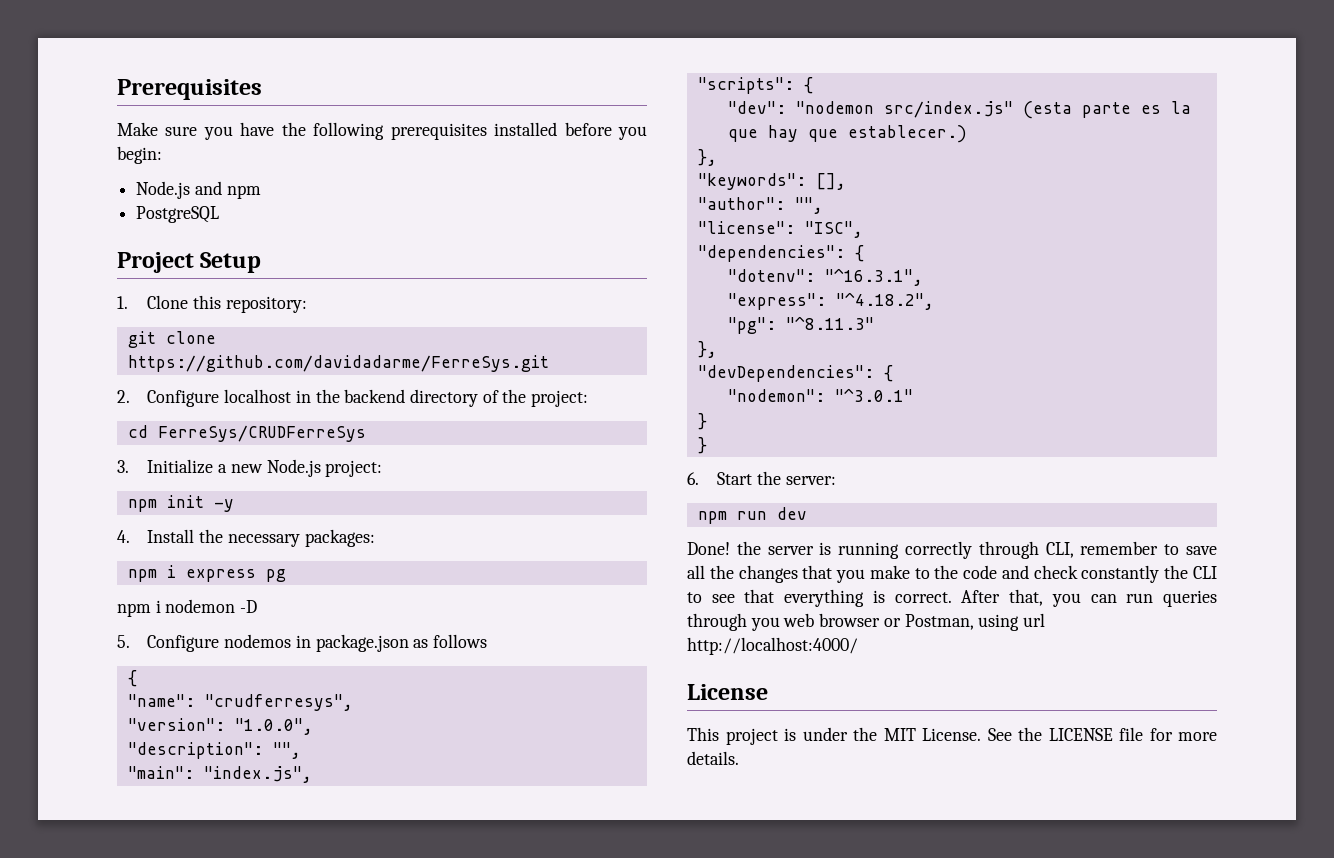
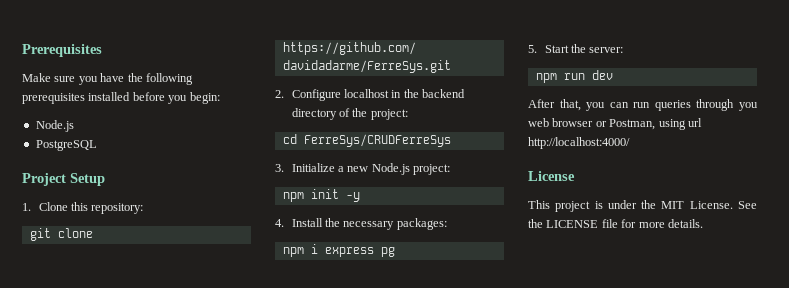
  Make sure you have the following prerequisites installed before you begin:
- Node.js and npm
+ Node.js
- npm i nodemon -D
- 5. Configure nodemos in package.json as follows
- {
- "name": "crudferresys",
- "version": "1.0.0",
- "description": "",
- "main": "index.js",
- "scripts": {
- "dev": "nodemon src/index.js" (esta parte es la que hay que establecer.)
- },
- "keywords": [],
- "author": "",
- "license": "ISC",
- "dependencies": {
- "dotenv": "^16.3.1",
- "express": "^4.18.2",
- "pg": "^8.11.3"
- },
- "devDependencies": {
- "nodemon": "^3.0.1"
- }
- }
- 6. Start the server:
+ 5. Start the server:
- Done! the server is running correctly through CLI, remember to save all the changes that you make to the code and check constantly the CLI to see that everything is correct.

